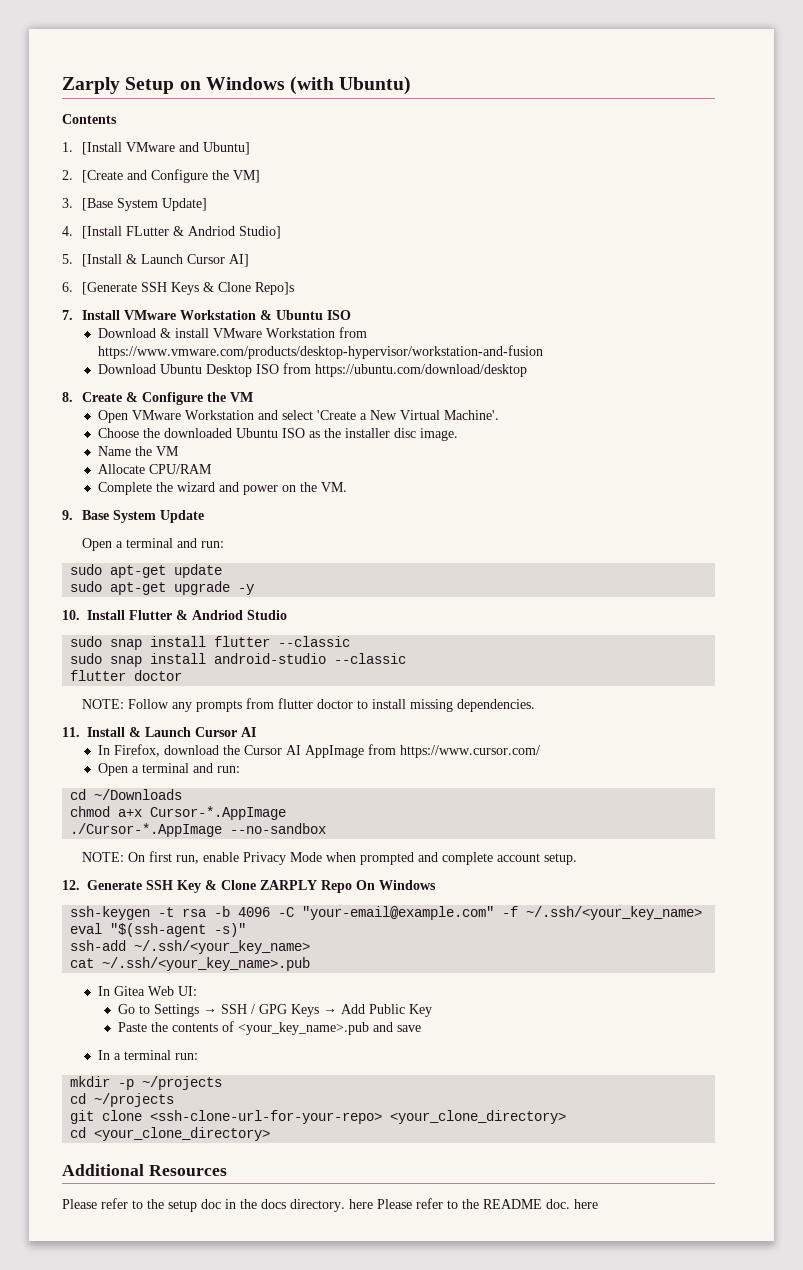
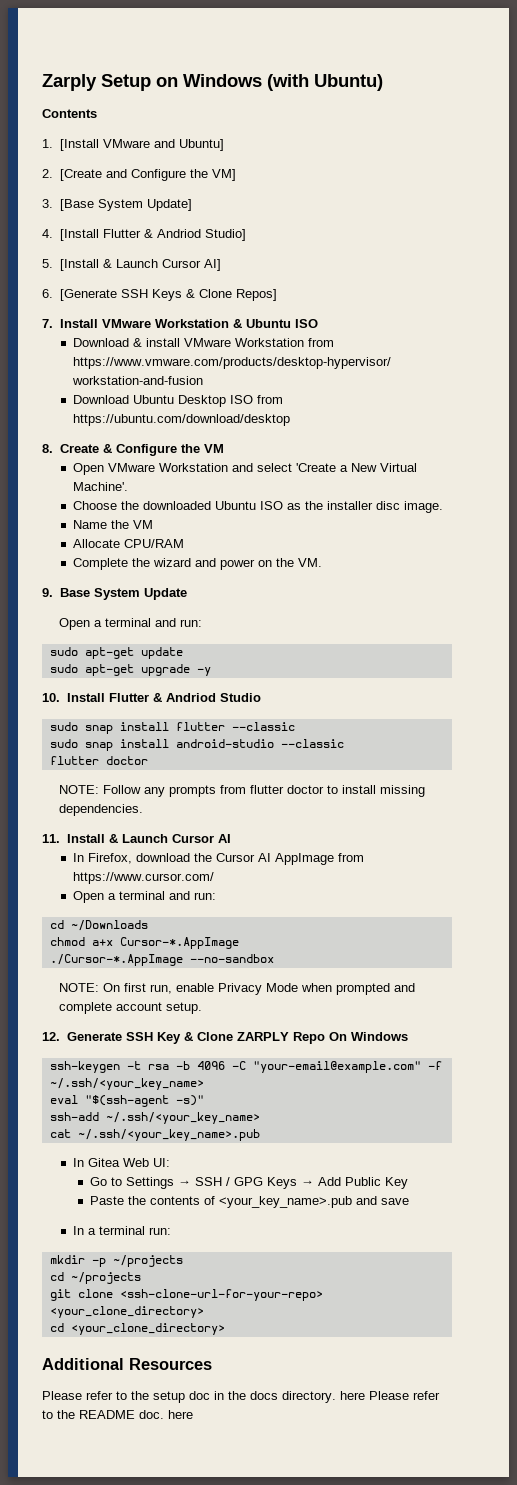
- 4. [Install FLutter & Andriod Studio]
+ 4. [Install Flutter & Andriod Studio]
- 6. [Generate SSH Keys & Clone Repo]s
+ 6. [Generate SSH Keys & Clone Repos]

